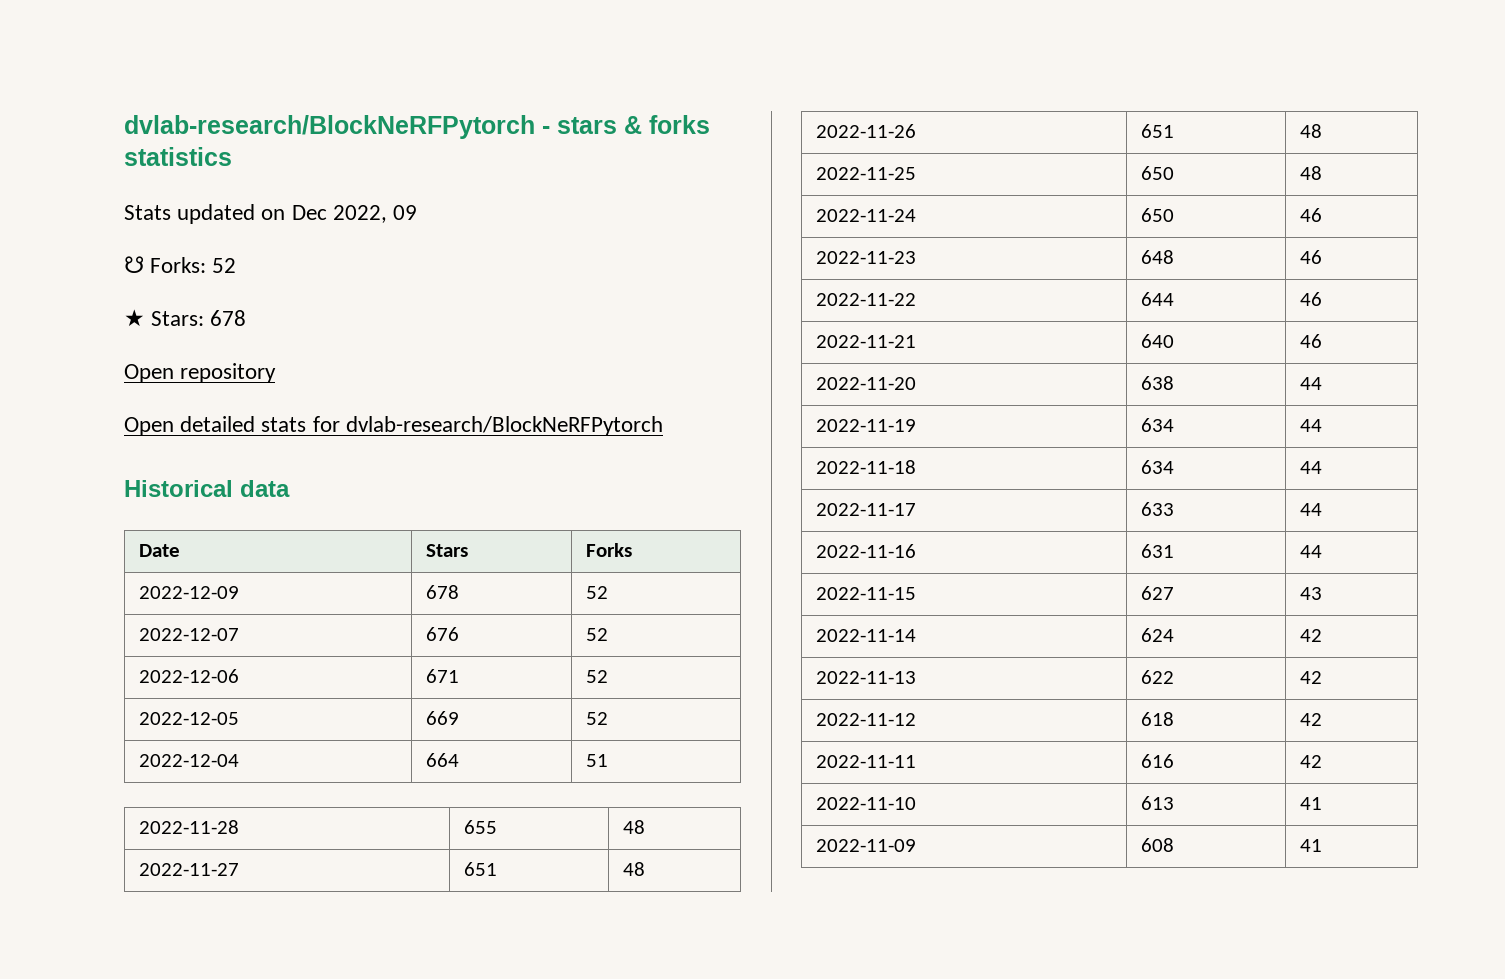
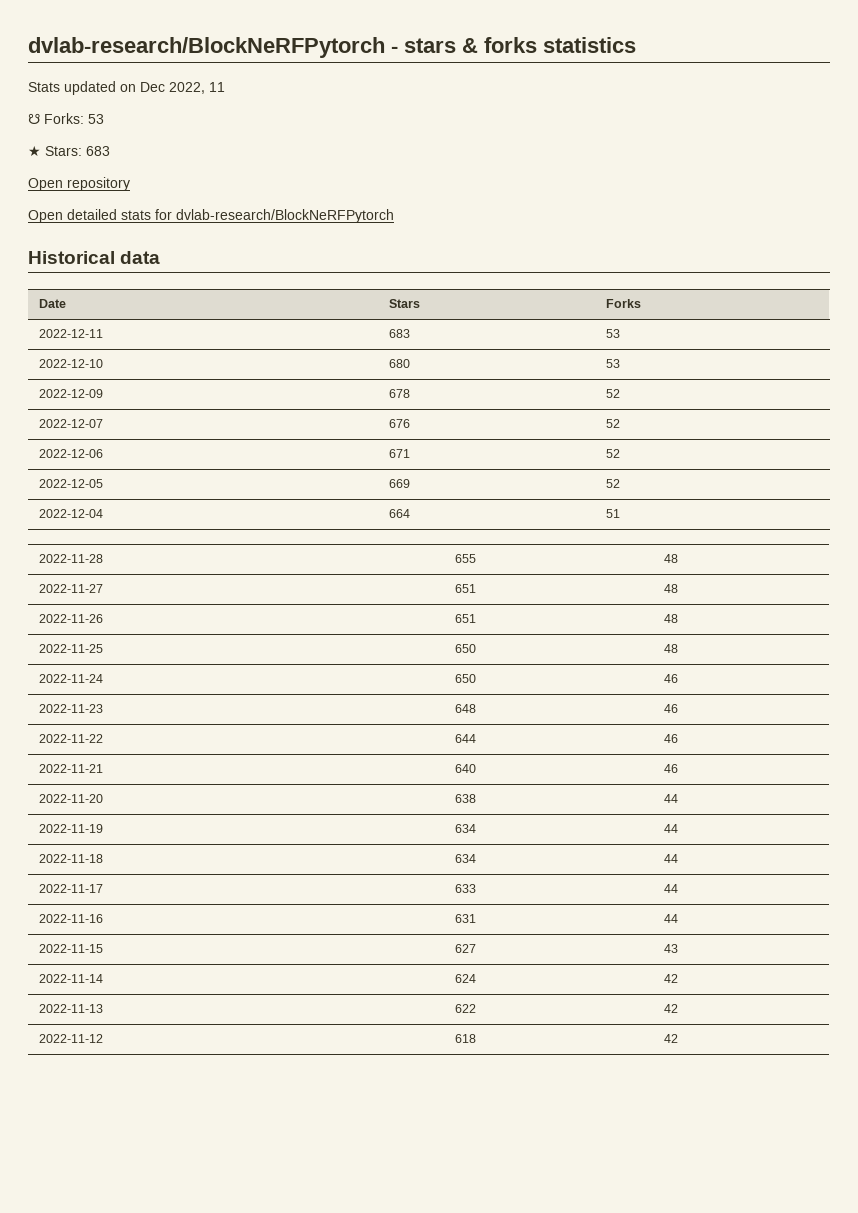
- Stats updated on Dec 2022, 09
+ Stats updated on Dec 2022, 11
- ☋ Forks: 52
+ ☋ Forks: 53
- ★ Stars: 678
+ ★ Stars: 683
+ 2022-12-11 | 683 | 53
+ 2022-12-10 | 680 | 53
- 2022-11-11 | 616 | 42
- 2022-11-10 | 613 | 41
- 2022-11-09 | 608 | 41

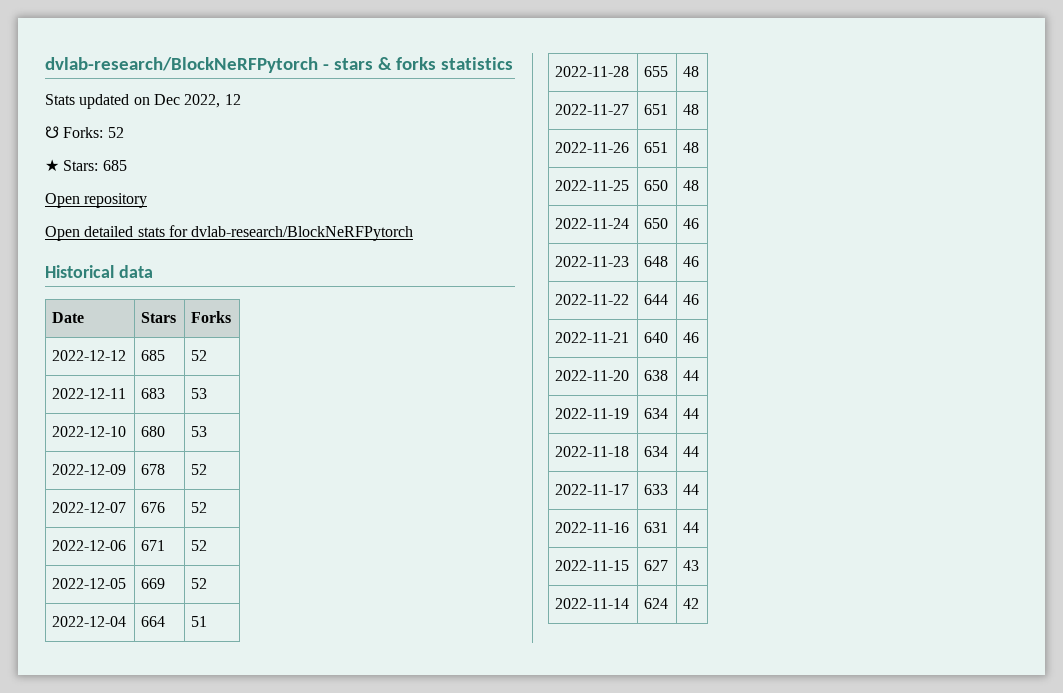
- Stats updated on Dec 2022, 11
+ Stats updated on Dec 2022, 12
- ☋ Forks: 53
+ ☋ Forks: 52
- ★ Stars: 683
+ ★ Stars: 685
+ 2022-12-12 | 685 | 52
- 2022-11-13 | 622 | 42
- 2022-11-12 | 618 | 42

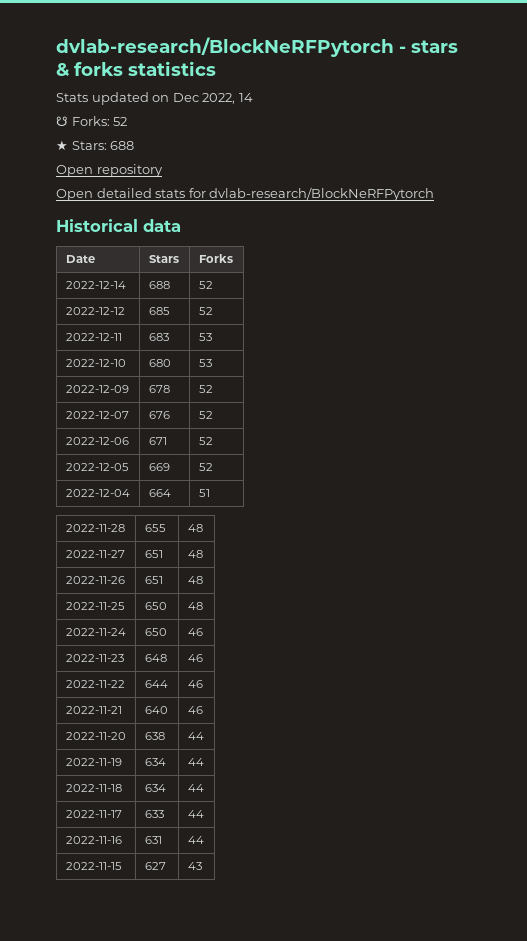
- Stats updated on Dec 2022, 12
+ Stats updated on Dec 2022, 14
- ★ Stars: 685
+ ★ Stars: 688
+ 2022-12-14 | 688 | 52
- 2022-11-14 | 624 | 42

